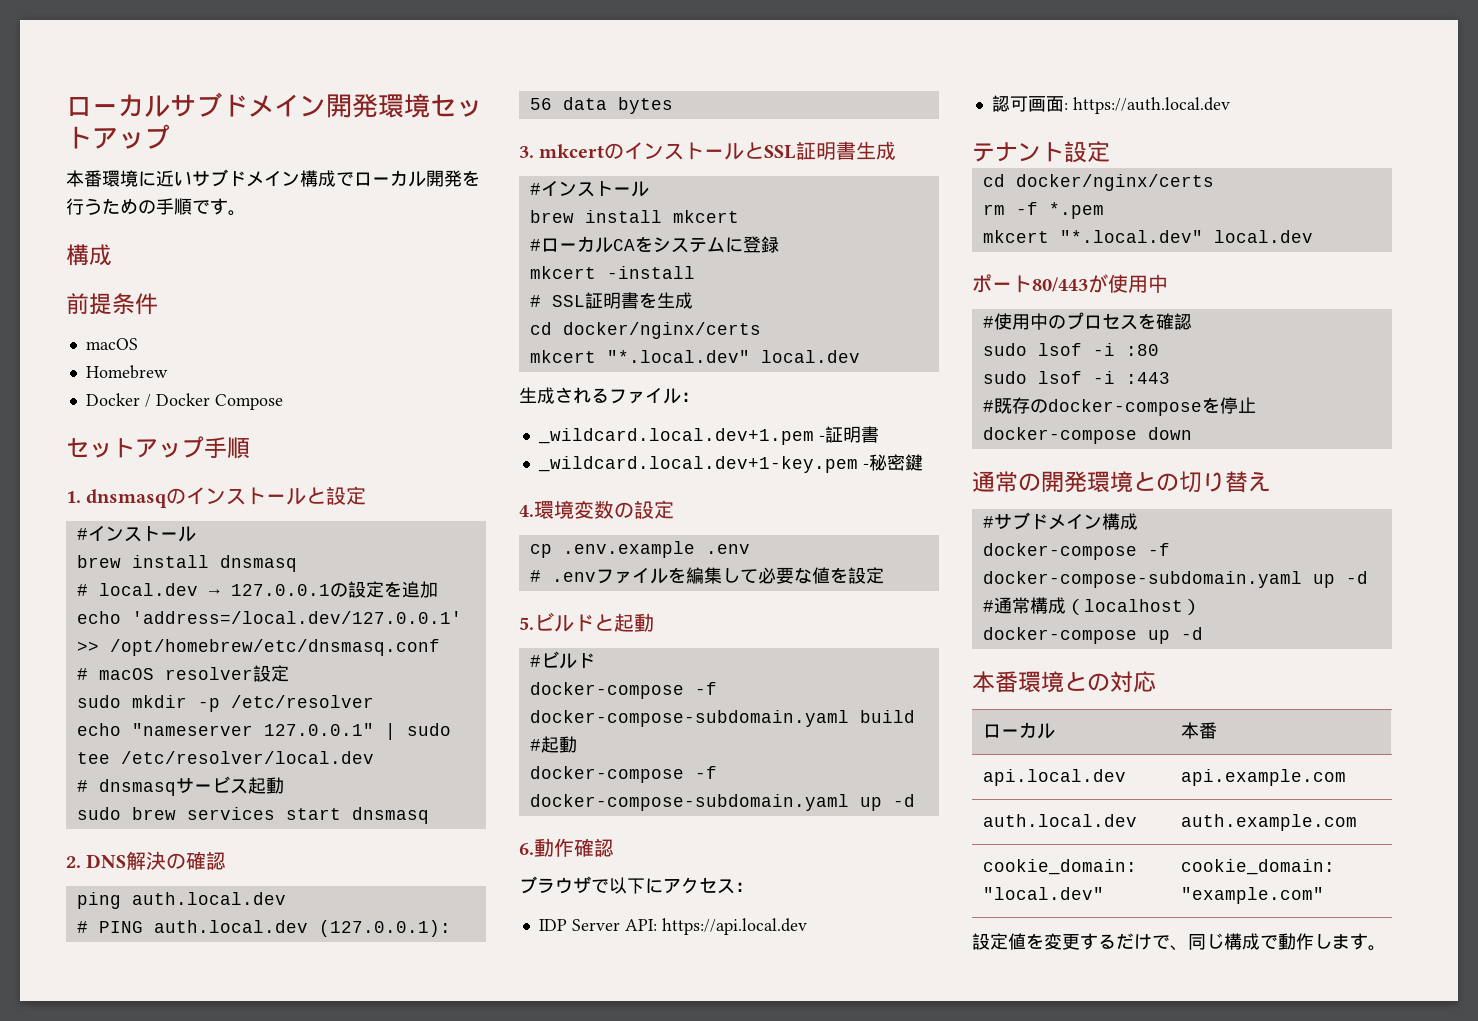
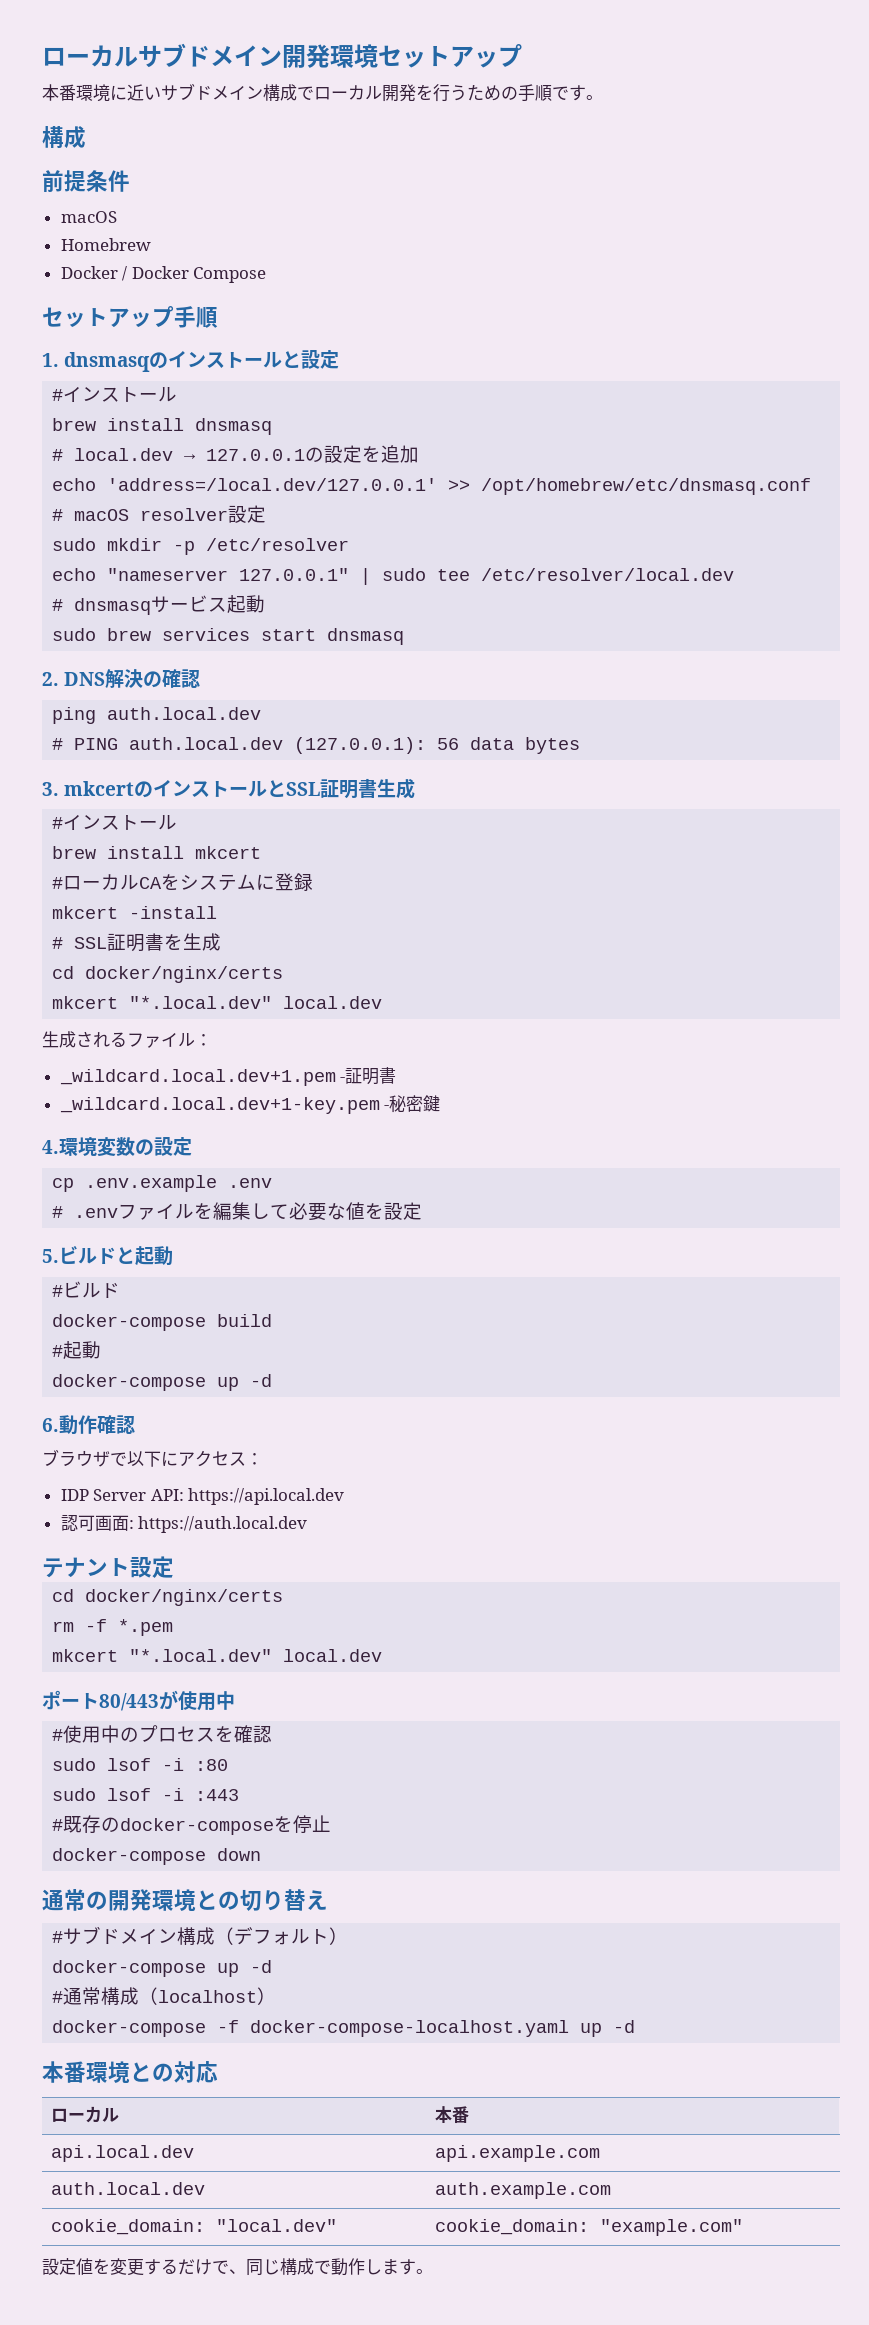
- docker-compose -f docker-compose-subdomain.yaml build
+ docker-compose build
  #起動
- docker-compose -f docker-compose-subdomain.yaml up -d
+ docker-compose up -d
- #サブドメイン構成
- docker-compose -f docker-compose-subdomain.yaml up -d
+ #サブドメイン構成（デフォルト）
+ docker-compose up -d
- docker-compose up -d
+ docker-compose -f docker-compose-localhost.yaml up -d

